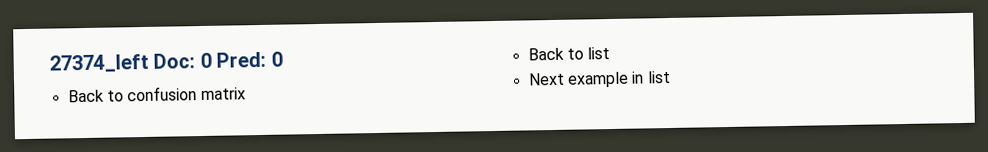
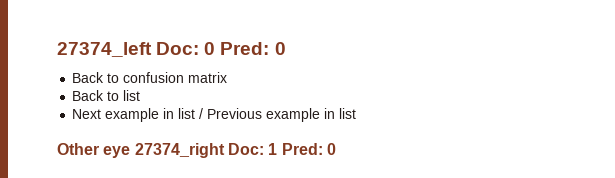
- Next example in list
+ Next example in list / Previous example in list
+ Other eye 27374_right Doc: 1 Pred: 0

